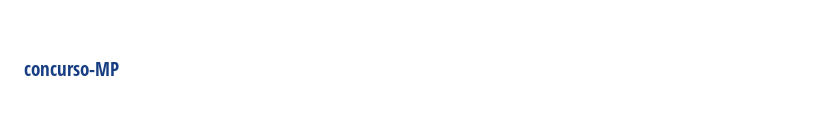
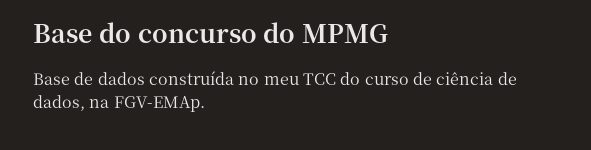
- concurso-MP
+ Base do concurso do MPMG
+ Base de dados construída no meu TCC do curso de ciência de dados, na FGV-EMAp.

